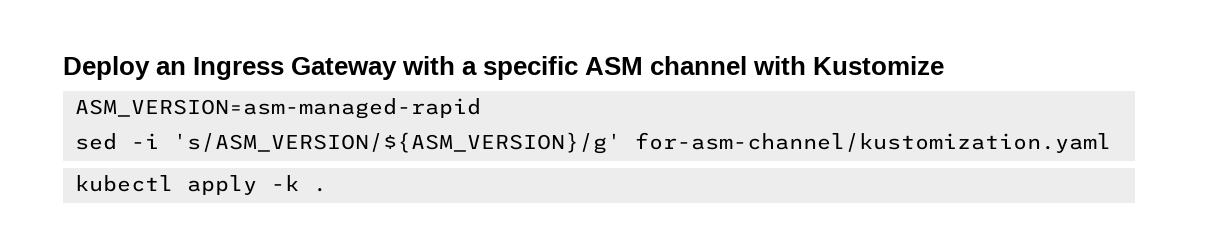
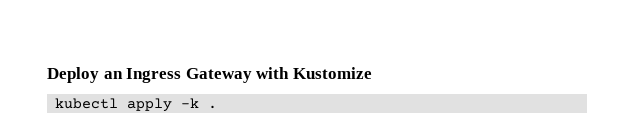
- Deploy an Ingress Gateway with a specific ASM channel with Kustomize
- ASM_VERSION=asm-managed-rapid
- sed -i 's/ASM_VERSION/${ASM_VERSION}/g' for-asm-channel/kustomization.yaml
+ Deploy an Ingress Gateway with Kustomize

